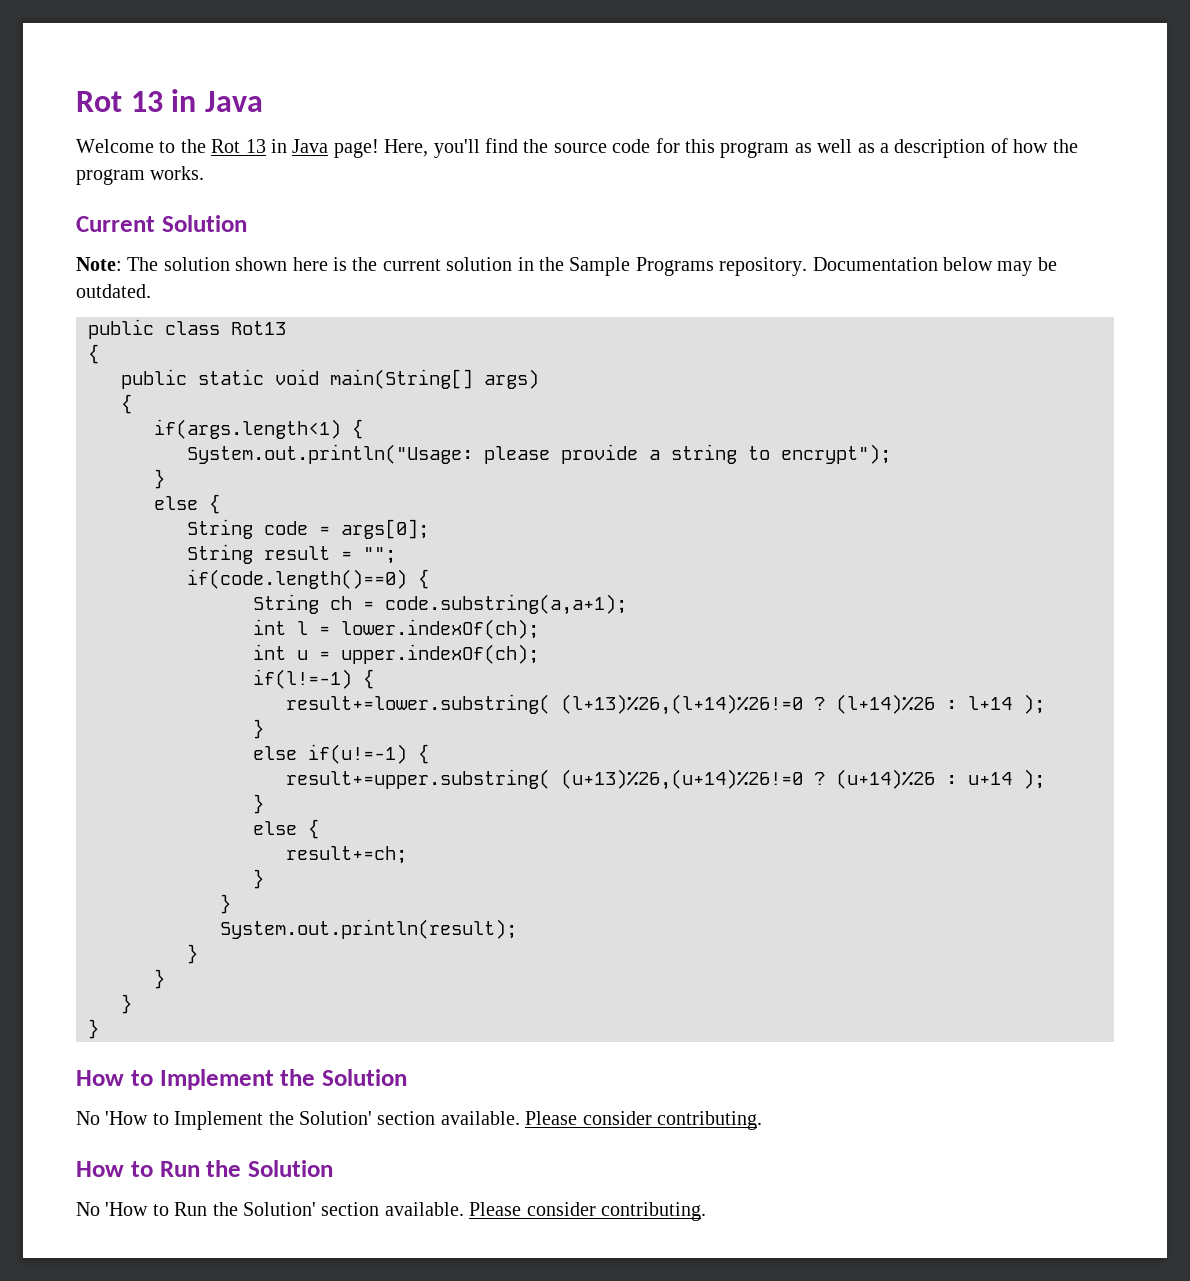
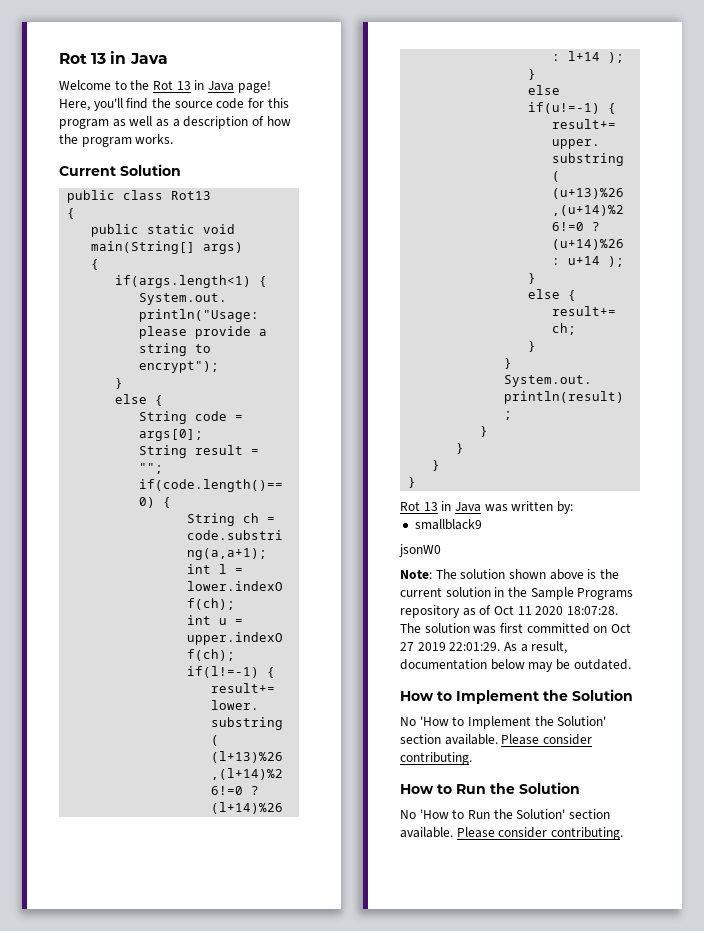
- Note: The solution shown here is the current solution in the Sample Programs repository. Documentation below may be outdated.
+ Rot 13 in Java was written by:
+ smallblack9
+ jsonW0
+ Note: The solution shown above is the current solution in the Sample Programs repository as of Oct 11 2020 18:07:28. The solution was first committed on Oct 27 2019 22:01:29. As a result, documentation below may be outdated.

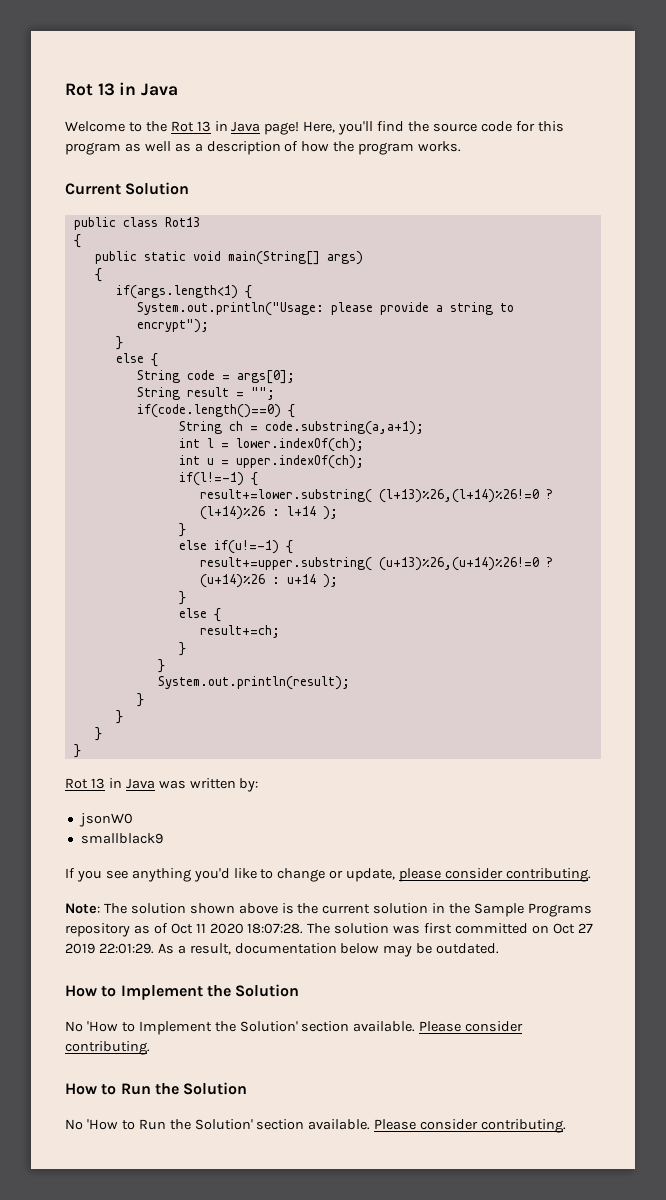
+ jsonW0
- jsonW0
+ If you see anything you'd like to change or update, please consider contributing.

